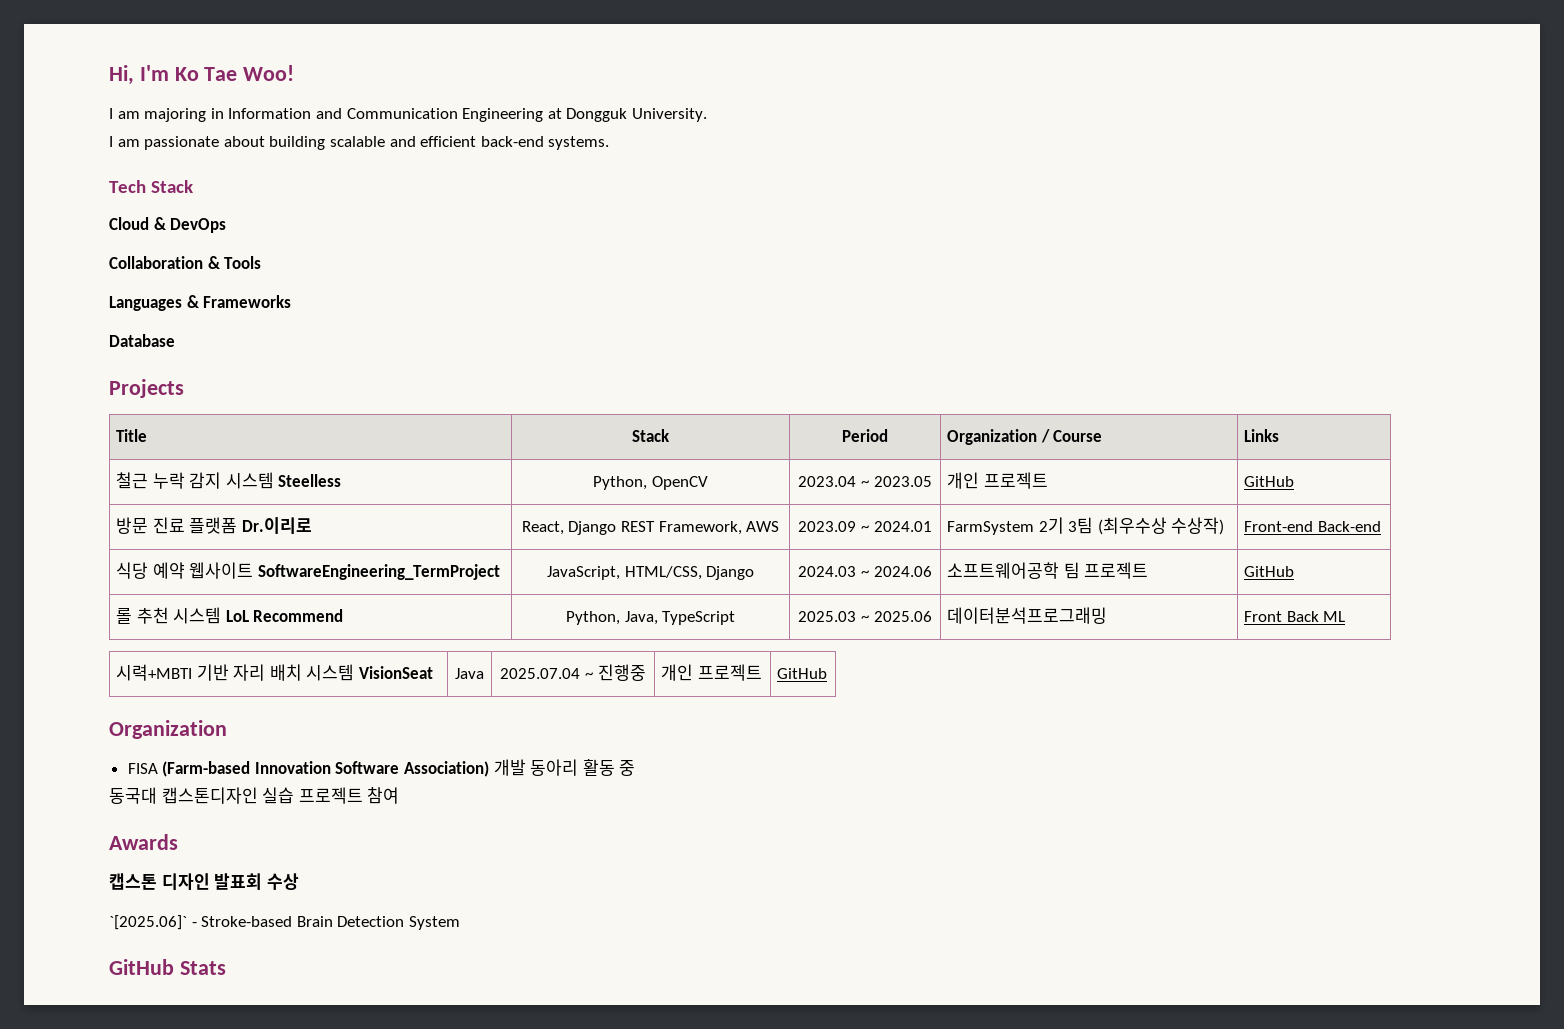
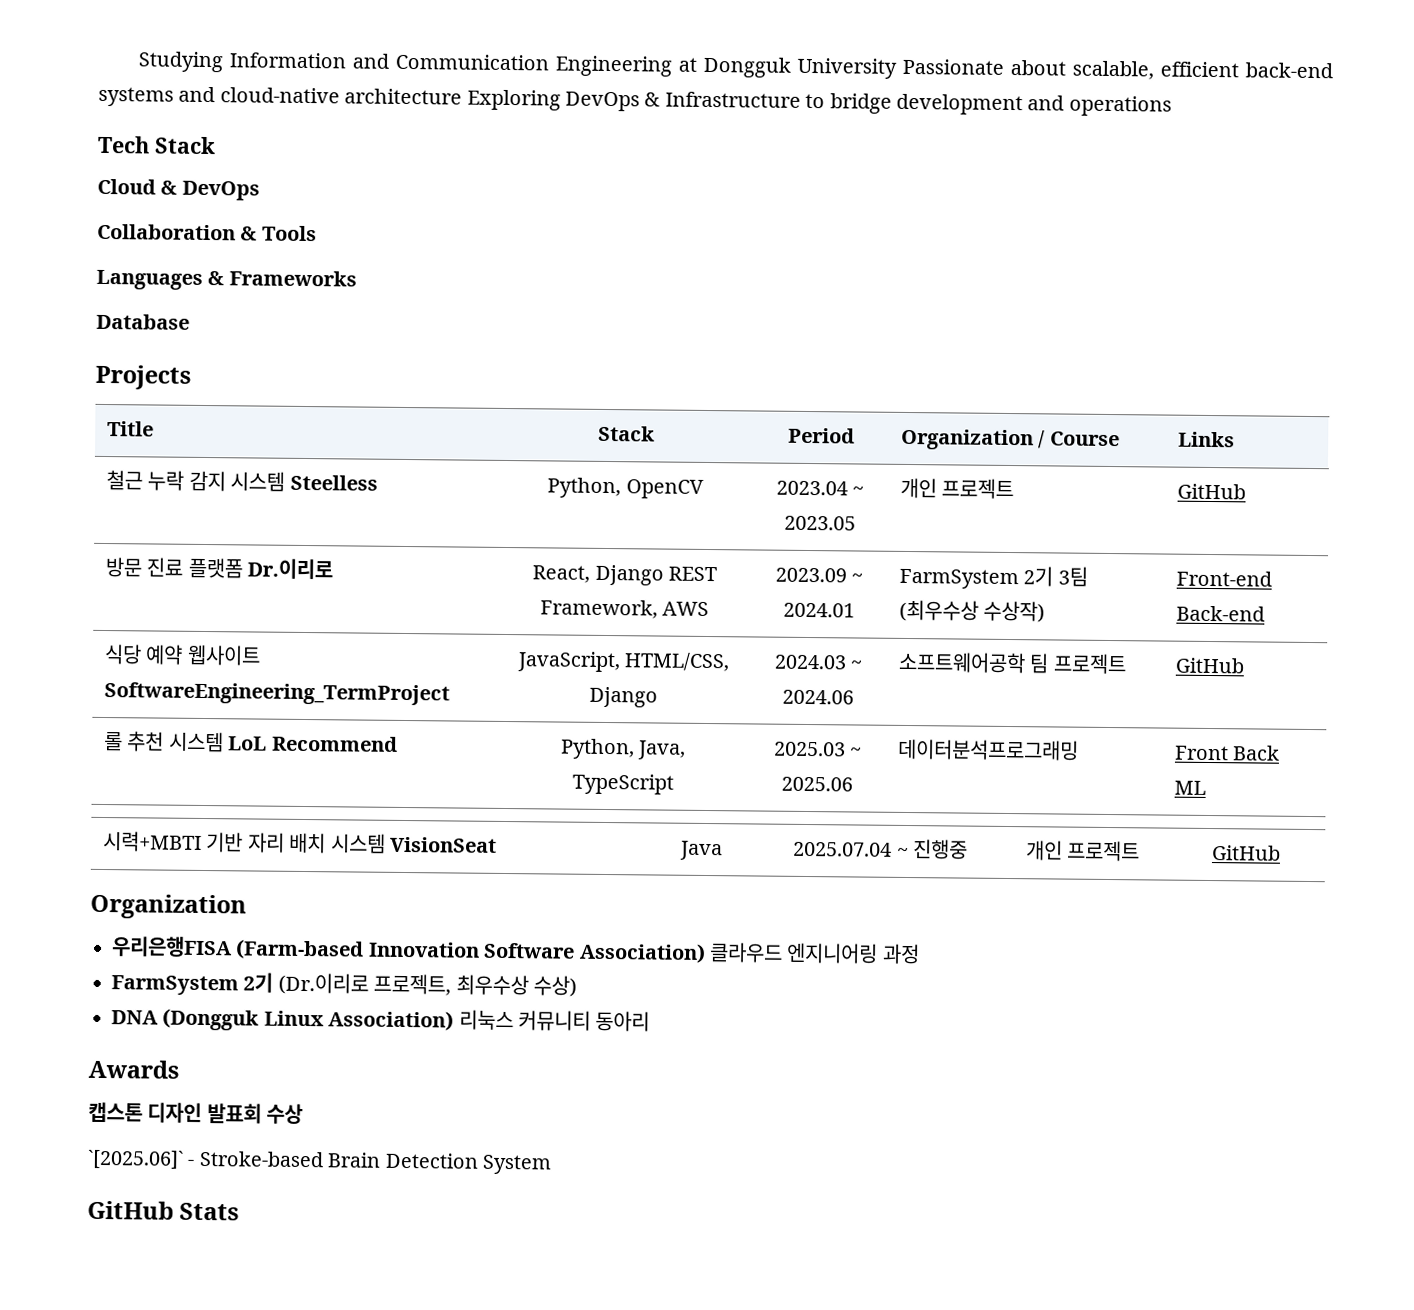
- Hi, I'm Ko Tae Woo!
- I am majoring in Information and Communication Engineering at Dongguk University.
- I am passionate about building scalable and efficient back-end systems.
+ Studying Information and Communication Engineering at Dongguk University Passionate about scalable, efficient back-end systems and cloud-native architecture Exploring DevOps & Infrastructure to bridge development and operations
- FISA (Farm-based Innovation Software Association) 개발 동아리 활동 중
- 동국대 캡스톤디자인 실습 프로젝트 참여
+ 우리은행FISA (Farm-based Innovation Software Association) 클라우드 엔지니어링 과정
+ FarmSystem 2기 (Dr.이리로 프로젝트, 최우수상 수상)
+ DNA (Dongguk Linux Association) 리눅스 커뮤니티 동아리

